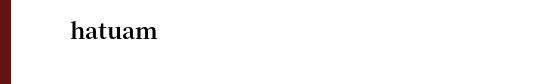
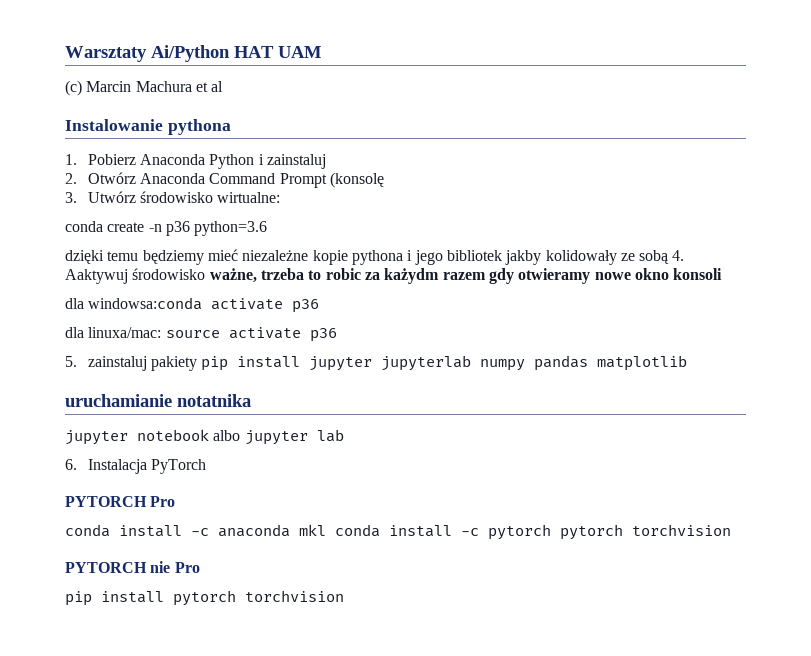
- hatuam
+ Warsztaty Ai/Python HAT UAM
+ (c) Marcin Machura et al
+ Instalowanie pythona
+ 1. Pobierz Anaconda Python i zainstaluj
+ 2. Otwórz Anaconda Command Prompt (konsolę
+ 3. Utwórz środowisko wirtualne:
+ conda create -n p36 python=3.6
+ dzięki temu będziemy mieć niezależne kopie pythona i jego bibliotek jakby kolidowały ze sobą 4. Aaktywuj środowisko ważne, trzeba to robic za każydm razem gdy otwieramy nowe okno konsoli
+ dla windowsa:conda activate p36
+ dla linuxa/mac: source activate p36
+ 5. zainstaluj pakiety pip install jupyter jupyterlab numpy pandas matplotlib
+ uruchamianie notatnika
+ jupyter notebook albo jupyter lab
+ 6. Instalacja PyTorch
+ PYTORCH Pro
+ conda install -c anaconda mkl conda install -c pytorch pytorch torchvision
+ PYTORCH nie Pro
+ pip install pytorch torchvision

